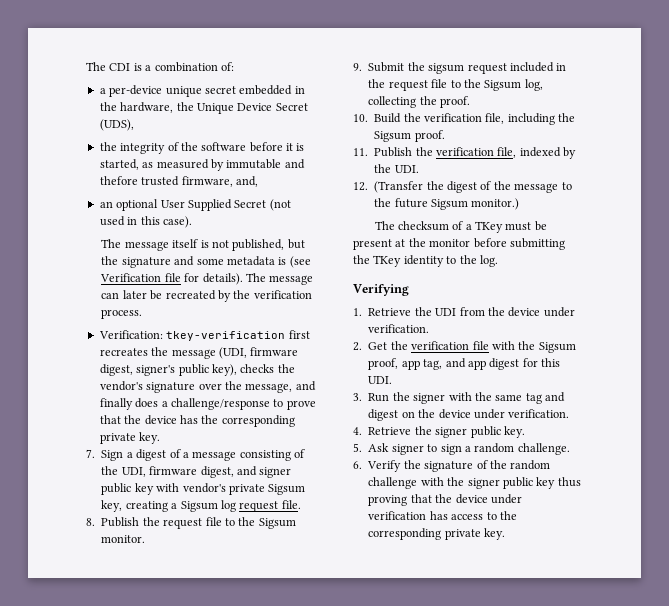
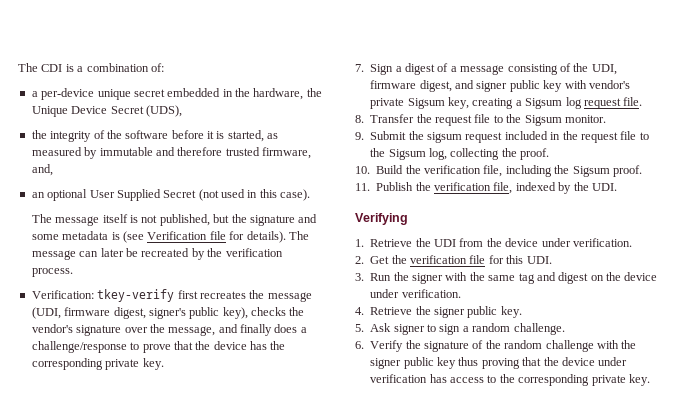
- the integrity of the software before it is started, as measured by immutable and thefore trusted firmware, and,
+ the integrity of the software before it is started, as measured by immutable and therefore trusted firmware, and,
- Verification: tkey-verification first recreates the message (UDI, firmware digest, signer's public key), checks the vendor's signature over the message, and finally does a challenge/response to prove that the device has the corresponding private key.
+ Verification: tkey-verify first recreates the message (UDI, firmware digest, signer's public key), checks the vendor's signature over the message, and finally does a challenge/response to prove that the device has the corresponding private key.
- 8. Publish the request file to the Sigsum monitor.
+ 8. Transfer the request file to the Sigsum monitor.
- 12. (Transfer the digest of the message to the future Sigsum monitor.)
- The checksum of a TKey must be present at the monitor before submitting the TKey identity to the log.
- 2. Get the verification file with the Sigsum proof, app tag, and app digest for this UDI.
+ 2. Get the verification file for this UDI.

